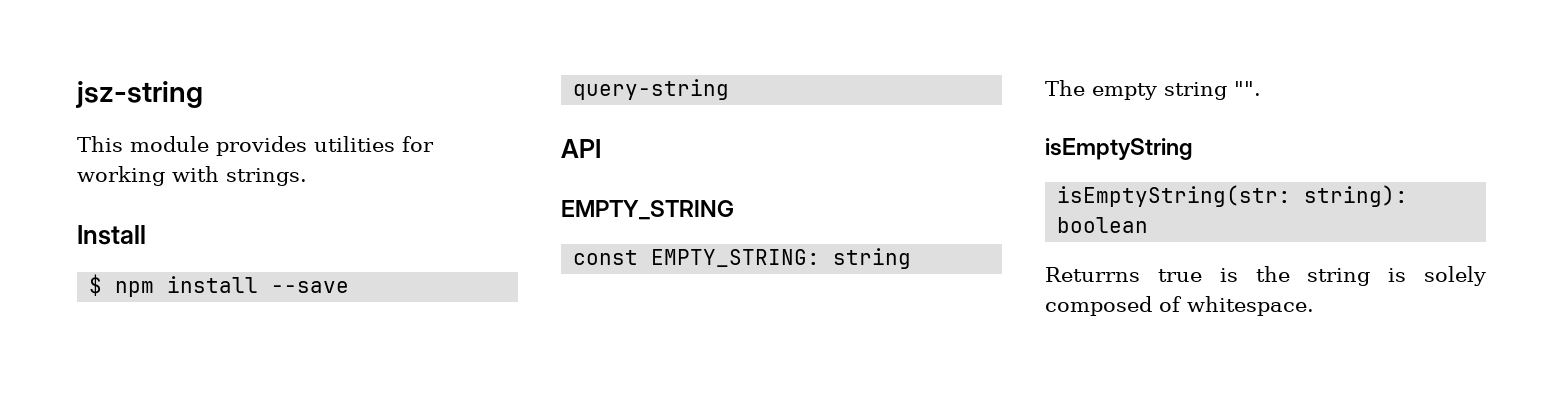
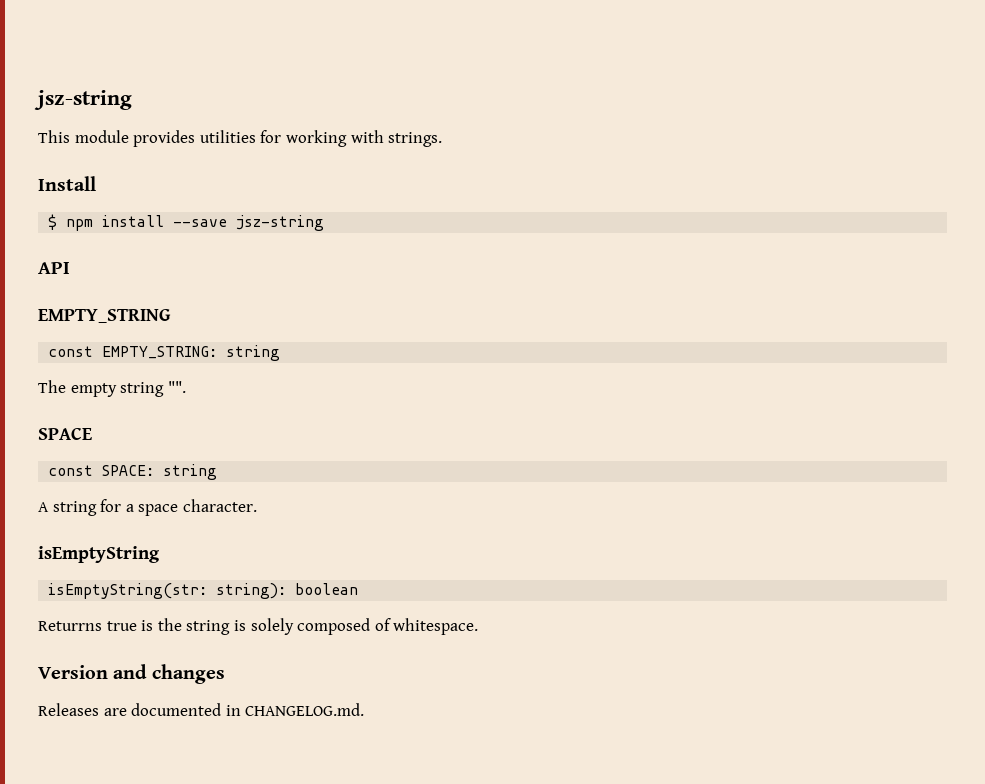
- $ npm install --save query-string
+ $ npm install --save jsz-string
+ SPACE
+ const SPACE: string
+ A string for a space character.
+ Version and changes
+ Releases are documented in CHANGELOG.md.

